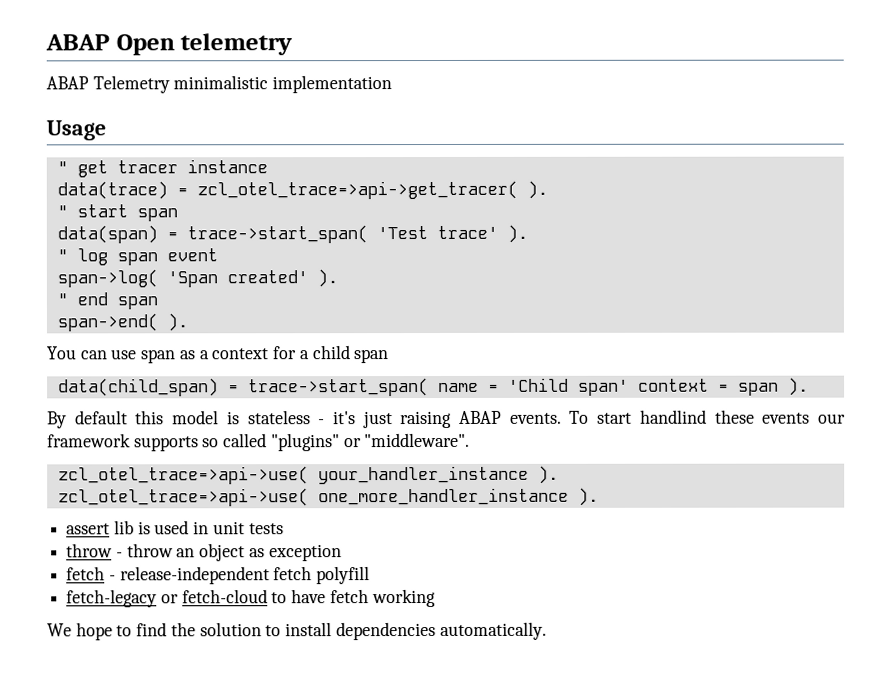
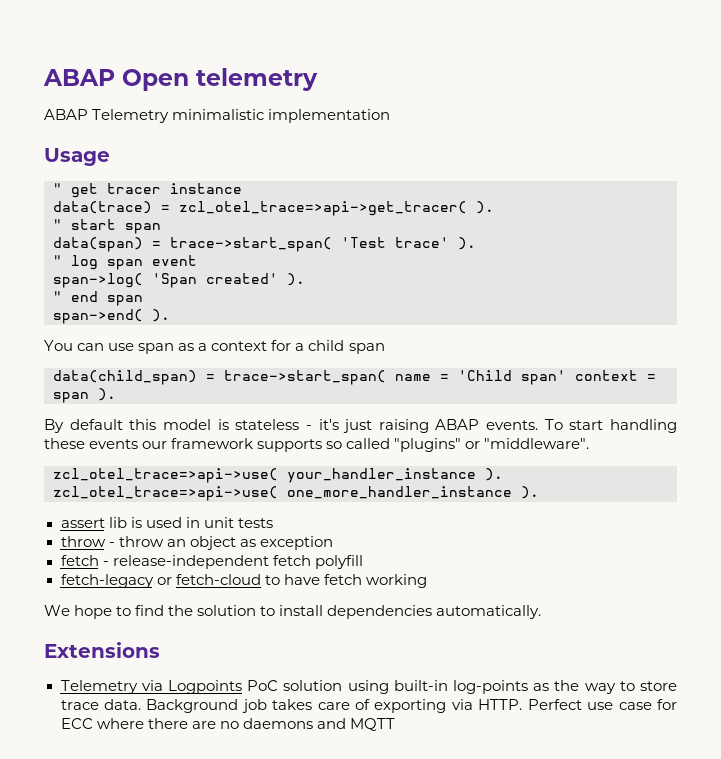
- To start handlind these events our framework supports so called "plugins" or "middleware".
+ To start handling these events our framework supports so called "plugins" or "middleware".
+ Extensions
+ Telemetry via Logpoints PoC solution using built-in log-points as the way to store trace data. Background job takes care of exporting via HTTP. Perfect use case for ECC where there are no daemons and MQTT

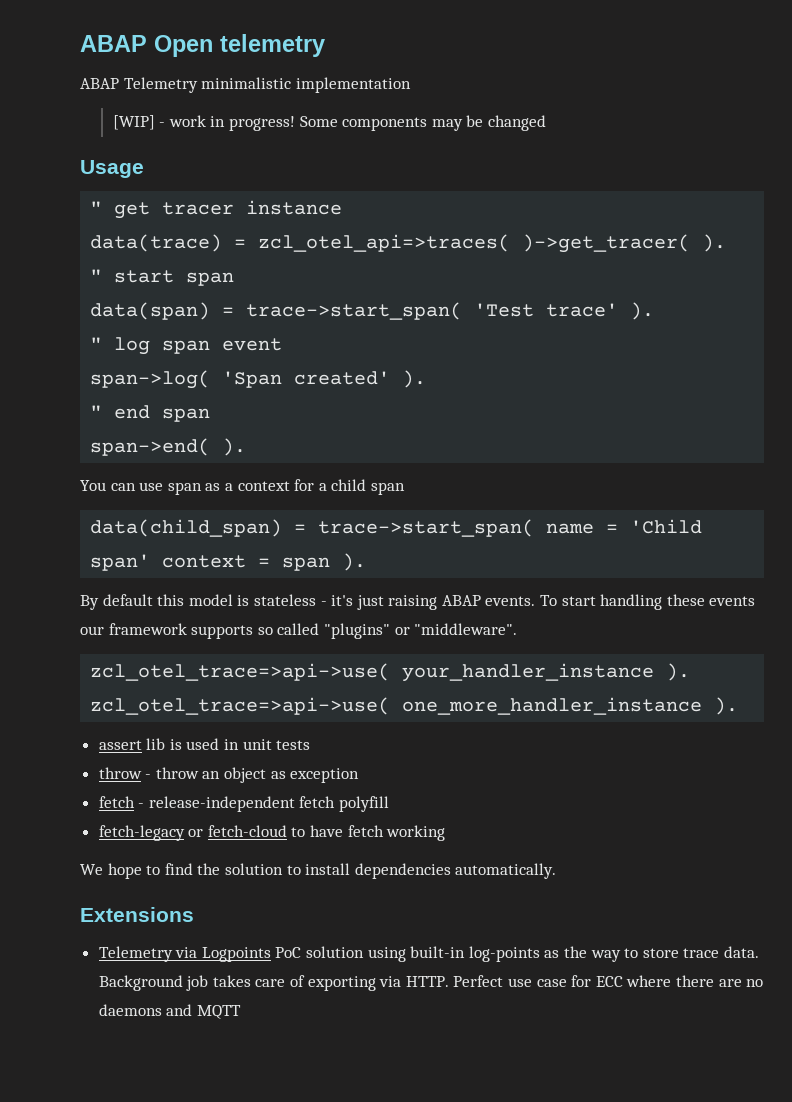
+ [WIP] - work in progress! Some components may be changed
- data(trace) = zcl_otel_trace=>api->get_tracer( ).
+ data(trace) = zcl_otel_api=>traces( )->get_tracer( ).

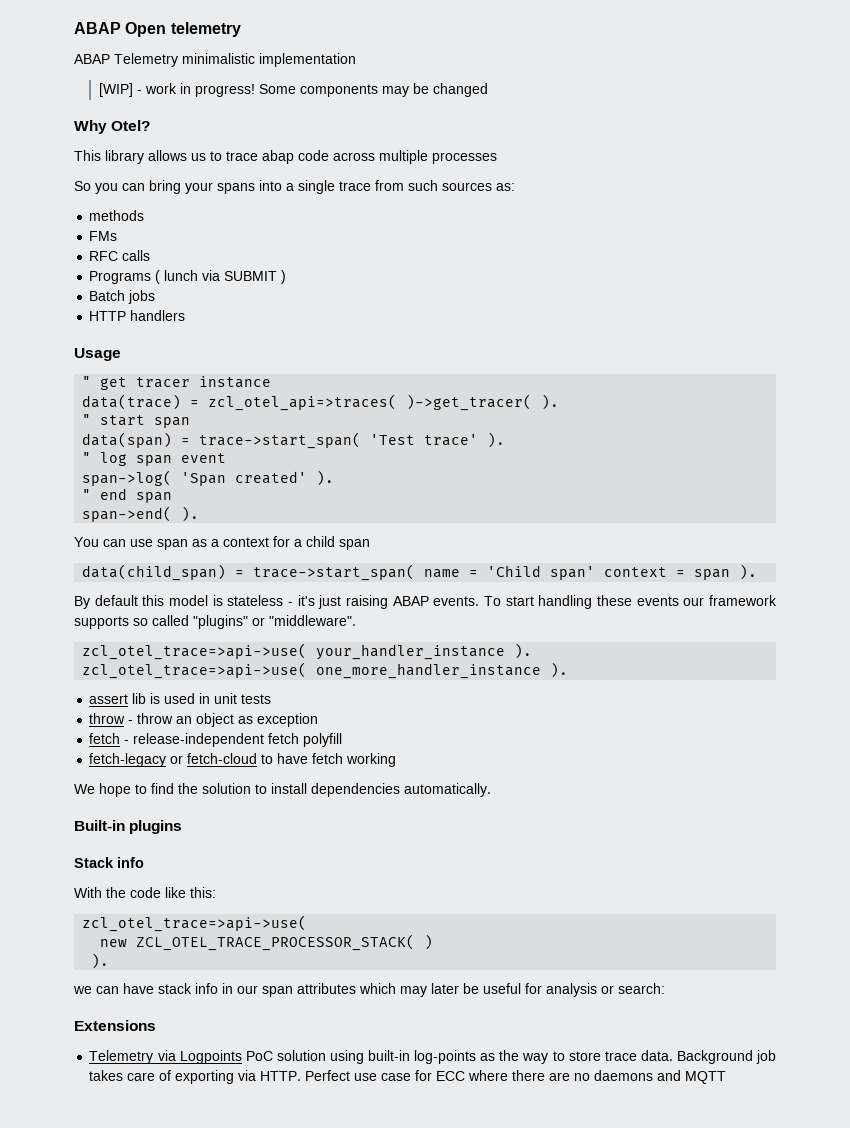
+ Why Otel?
+ This library allows us to trace abap code across multiple processes
+ So you can bring your spans into a single trace from such sources as:
+ methods
+ FMs
+ RFC calls
+ Programs ( lunch via SUBMIT )
+ Batch jobs
+ HTTP handlers
+ Built-in plugins
+ Stack info
+ With the code like this:
+ zcl_otel_trace=>api->use(
+ new ZCL_OTEL_TRACE_PROCESSOR_STACK( )
+ ).
+ we can have stack info in our span attributes which may later be useful for analysis or search:

